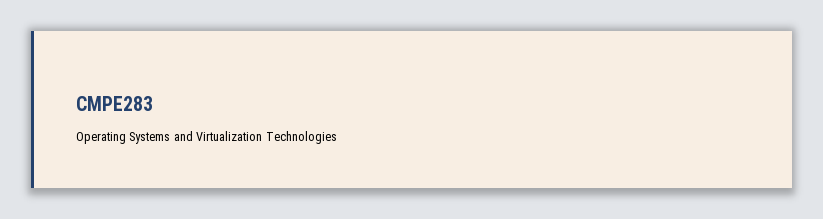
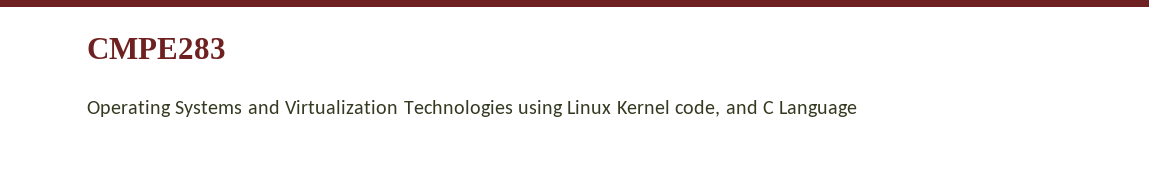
- Operating Systems and Virtualization Technologies
+ Operating Systems and Virtualization Technologies using Linux Kernel code, and C Language

